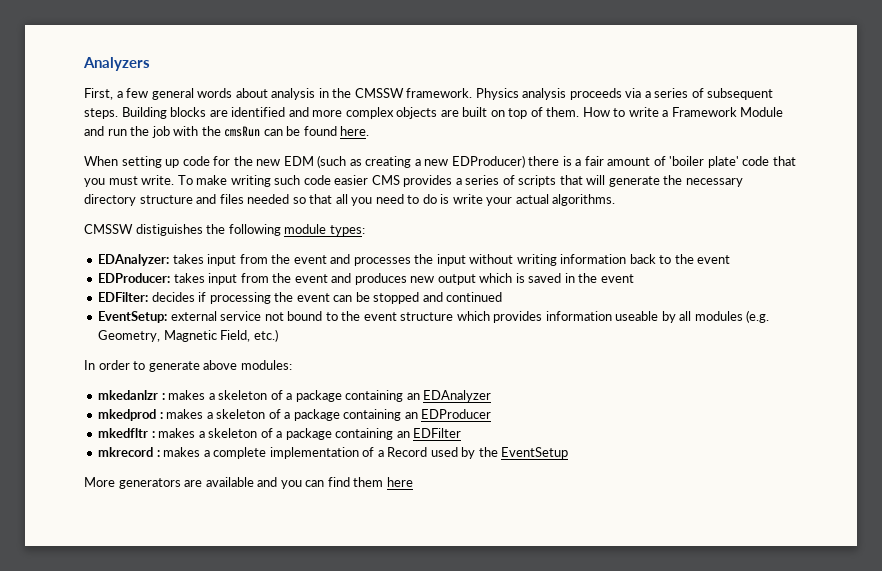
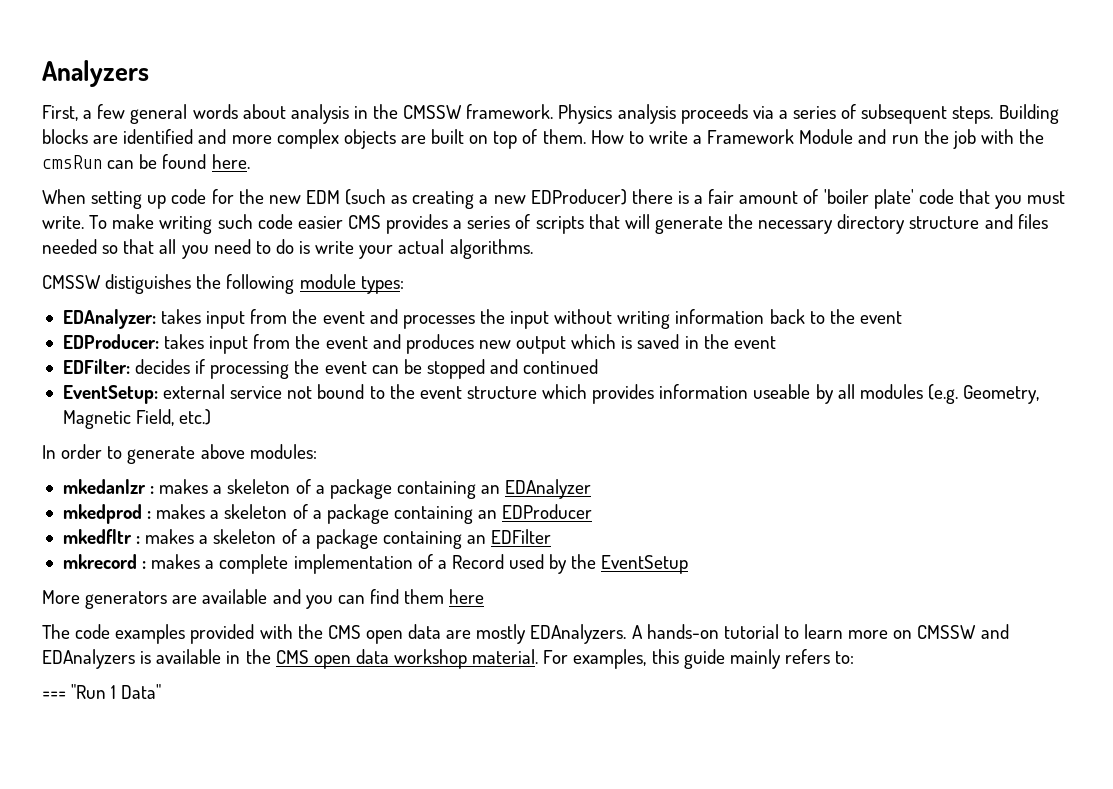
+ The code examples provided with the CMS open data are mostly EDAnalyzers. A hands-on tutorial to learn more on CMSSW and EDAnalyzers is available in the CMS open data workshop material. For examples, this guide mainly refers to:
+ === "Run 1 Data"

